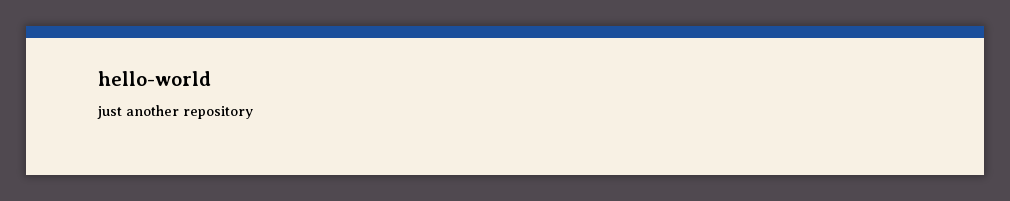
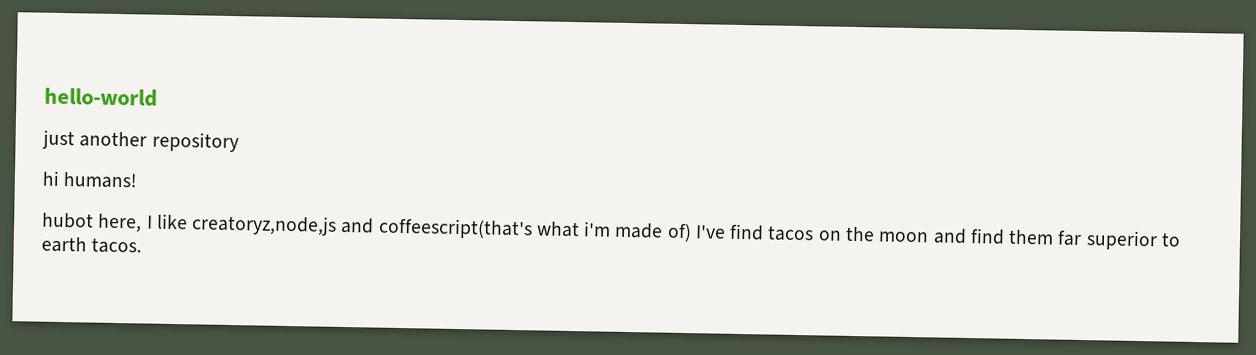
+ hi humans!
+ hubot here, I like creatoryz,node,js and coffeescript(that's what i'm made of) I've find tacos on the moon and find them far superior to earth tacos.

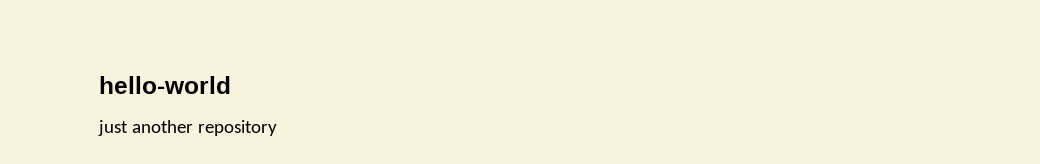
- hi humans!
- hubot here, I like creatoryz,node,js and coffeescript(that's what i'm made of) I've find tacos on the moon and find them far superior to earth tacos.

